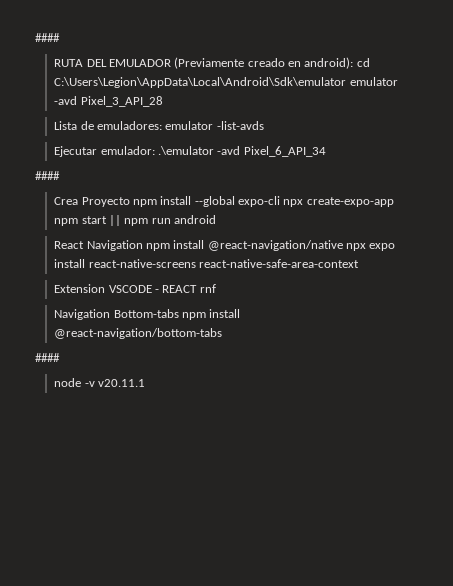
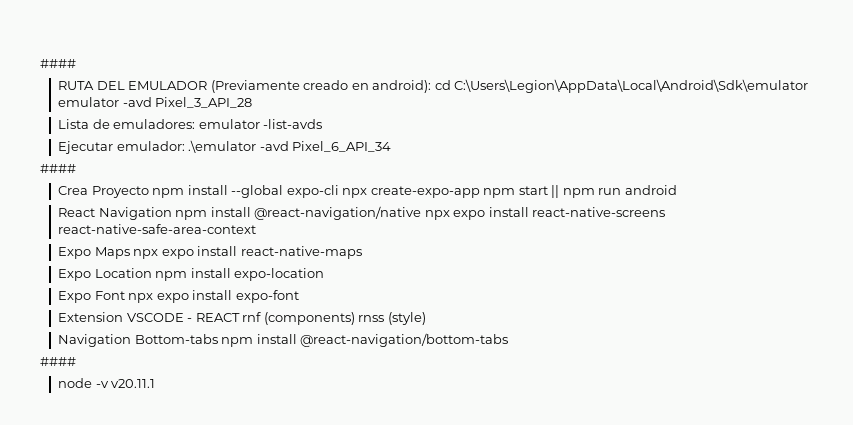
+ Expo Maps npx expo install react-native-maps
+ Expo Location npm install expo-location
+ Expo Font npx expo install expo-font
- Extension VSCODE - REACT rnf
+ Extension VSCODE - REACT rnf (components) rnss (style)

